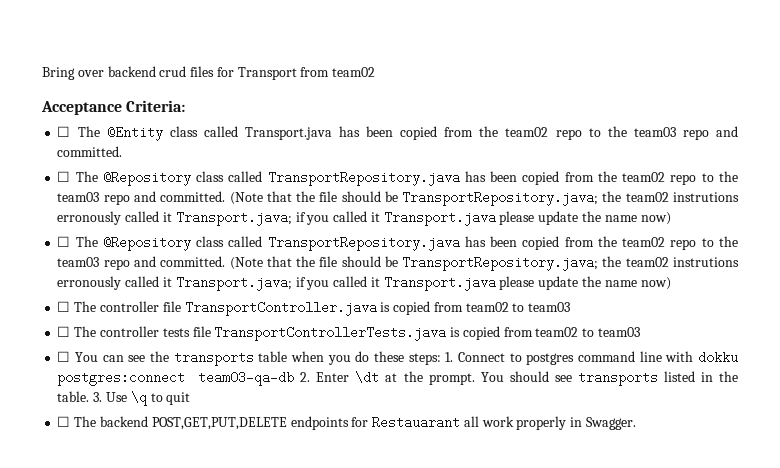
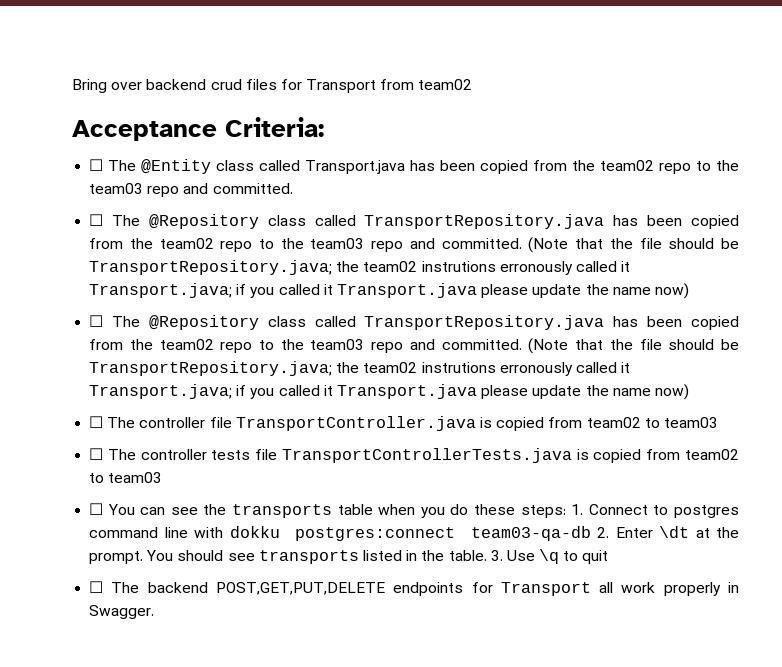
- ☐ The backend POST,GET,PUT,DELETE endpoints for Restauarant all work properly in Swagger.
+ ☐ The backend POST,GET,PUT,DELETE endpoints for Transport all work properly in Swagger.

